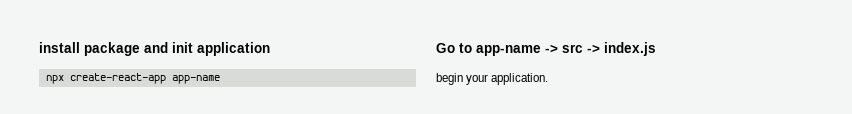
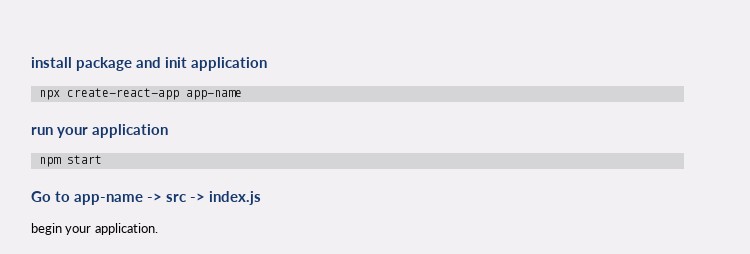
+ run your application
+ npm start

